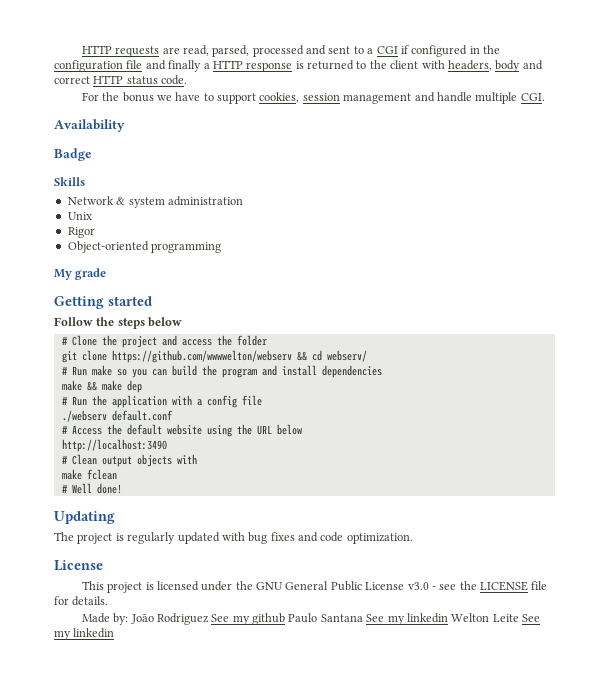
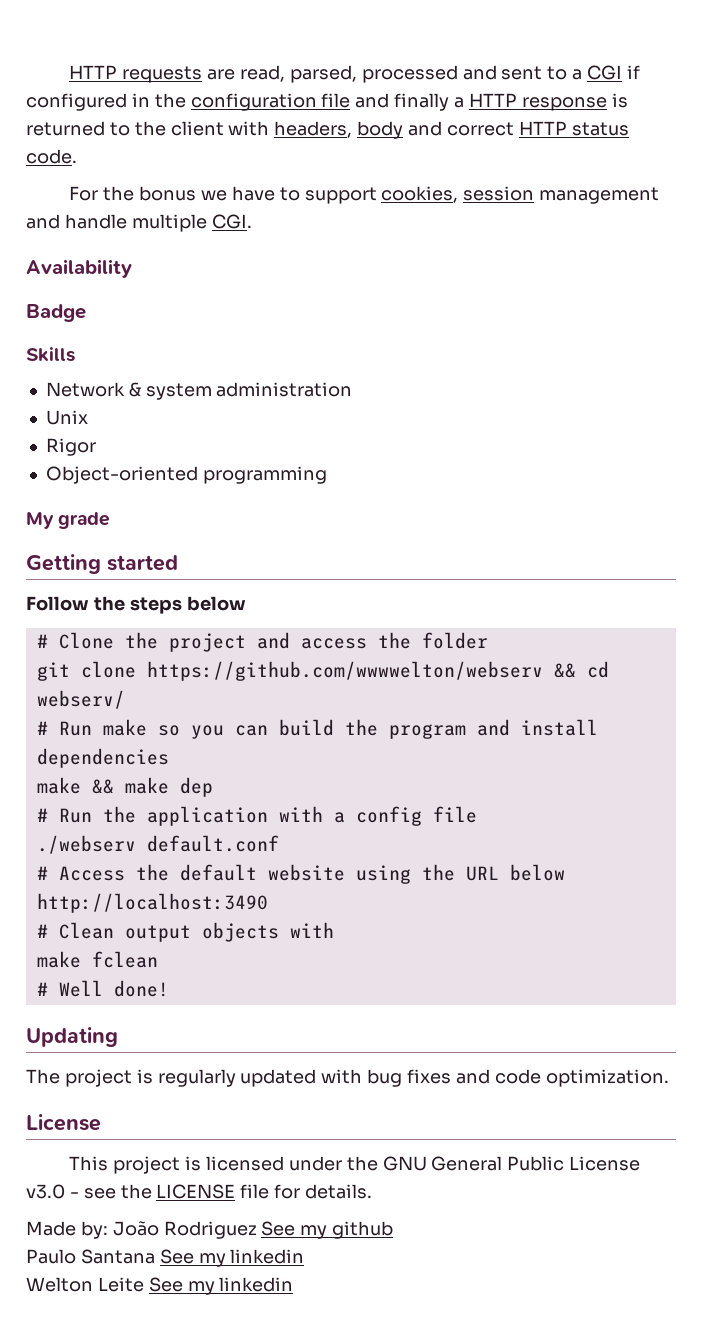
- Made by: João Rodriguez See my github Paulo Santana See my linkedin Welton Leite See my linkedin
+ Made by: João Rodriguez See my github
+ Paulo Santana See my linkedin
+ Welton Leite See my linkedin

